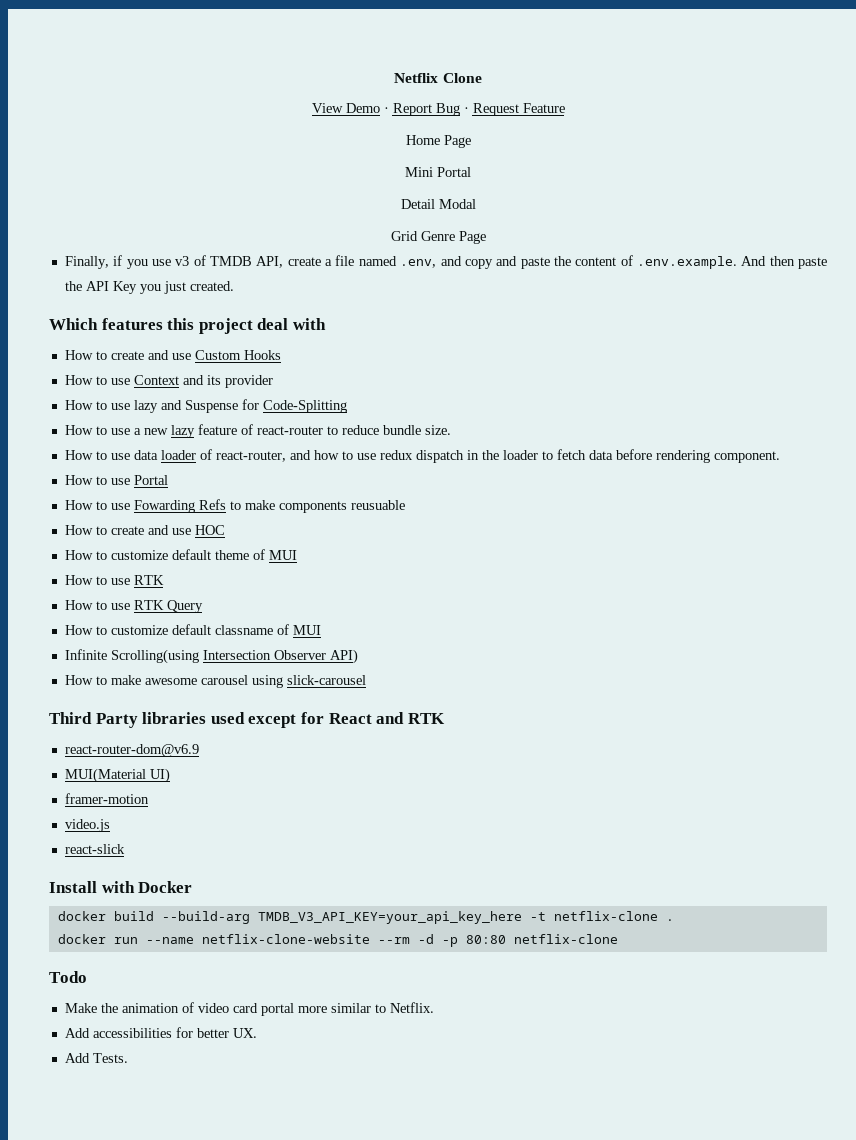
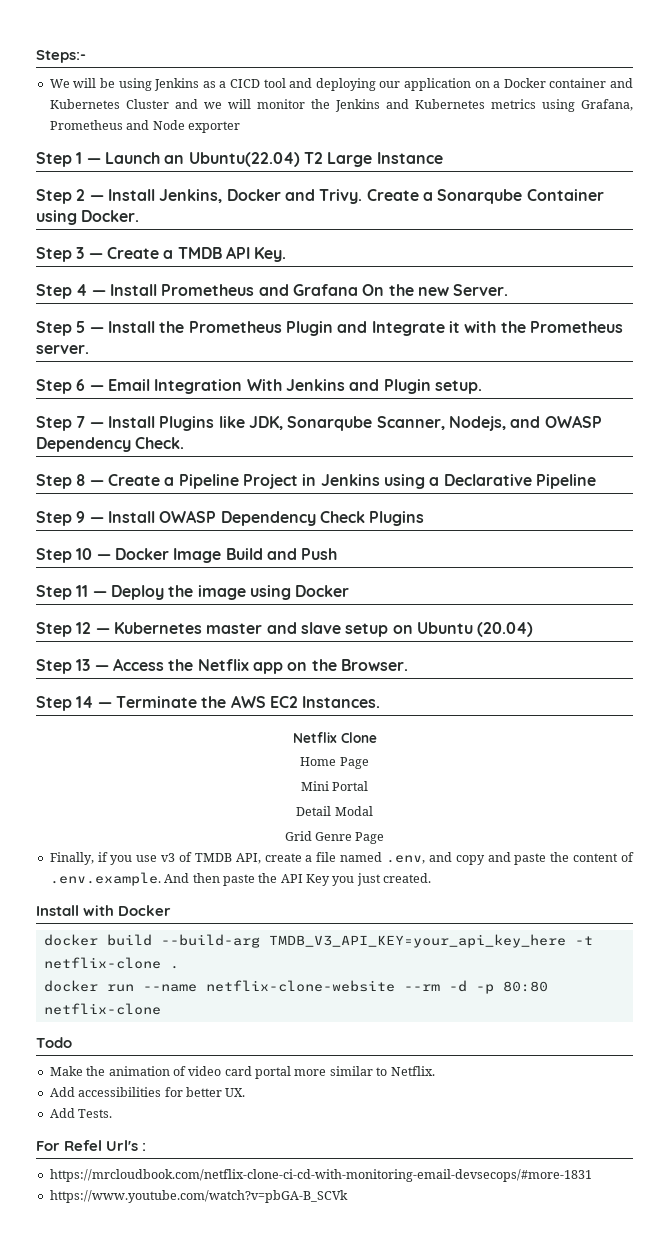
+ Steps:-
+ We will be using Jenkins as a CICD tool and deploying our application on a Docker container and Kubernetes Cluster and we will monitor the Jenkins and Kubernetes metrics using Grafana, Prometheus and Node exporter
+ Step 1 — Launch an Ubuntu(22.04) T2 Large Instance
+ Step 2 — Install Jenkins, Docker and Trivy. Create a Sonarqube Container using Docker.
+ Step 3 — Create a TMDB API Key.
+ Step 4 — Install Prometheus and Grafana On the new Server.
+ Step 5 — Install the Prometheus Plugin and Integrate it with the Prometheus server.
+ Step 6 — Email Integration With Jenkins and Plugin setup.
+ Step 7 — Install Plugins like JDK, Sonarqube Scanner, Nodejs, and OWASP Dependency Check.
+ Step 8 — Create a Pipeline Project in Jenkins using a Declarative Pipeline
+ Step 9 — Install OWASP Dependency Check Plugins
+ Step 10 — Docker Image Build and Push
+ Step 11 — Deploy the image using Docker
+ Step 12 — Kubernetes master and slave setup on Ubuntu (20.04)
+ Step 13 — Access the Netflix app on the Browser.
+ Step 14 — Terminate the AWS EC2 Instances.
  Netflix Clone
- View Demo · Report Bug · Request Feature
- Which features this project deal with
- How to create and use Custom Hooks
- How to use Context and its provider
- How to use lazy and Suspense for Code-Splitting
- How to use a new lazy feature of react-router to reduce bundle size.
- How to use data loader of react-router, and how to use redux dispatch in the loader to fetch data before rendering component.
- How to use Portal
- How to use Fowarding Refs to make components reusuable
- How to create and use HOC
- How to customize default theme of MUI
- How to use RTK
- How to use RTK Query
- How to customize default classname of MUI
- Infinite Scrolling(using Intersection Observer API)
- How to make awesome carousel using slick-carousel
- Third Party libraries used except for React and RTK
- react-router-dom@v6.9
- MUI(Material UI)
- framer-motion
- video.js
- react-slick
+ For Refel Url's :
+ https://mrcloudbook.com/netflix-clone-ci-cd-with-monitoring-email-devsecops/#more-1831
+ https://www.youtube.com/watch?v=pbGA-B_SCVk

